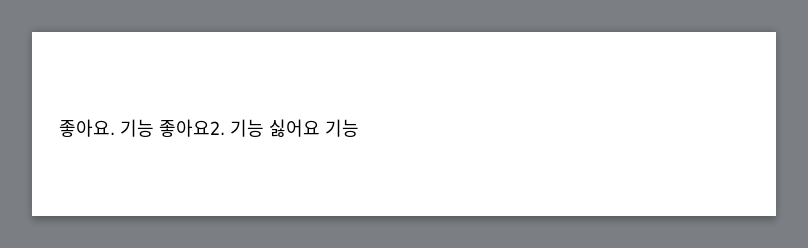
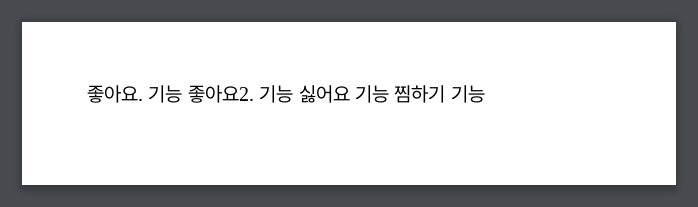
- 기능 싫어요 기능
+ 기능 싫어요 기능 찜하기 기능

